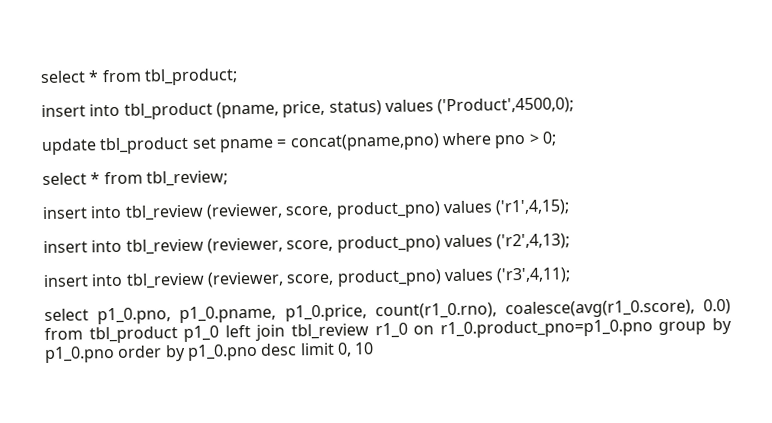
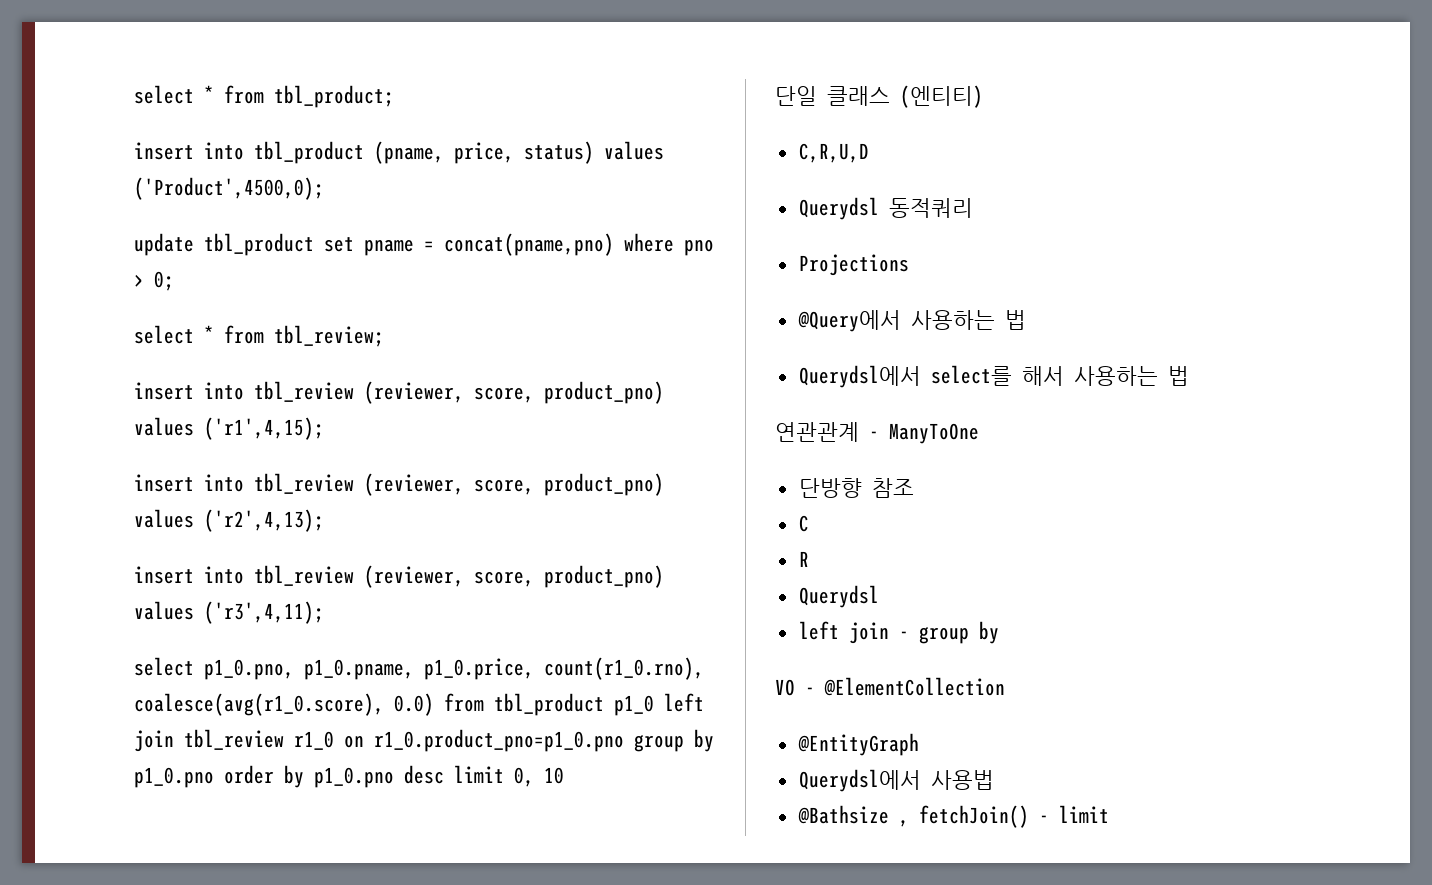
+ 단일 클래스 (엔티티)
+ C,R,U,D
+ Querydsl 동적쿼리
+ Projections
+ @Query에서 사용하는 법
+ Querydsl에서 select를 해서 사용하는 법
+ 연관관계 - ManyToOne
+ 단방향 참조
+ C
+ R
+ Querydsl
+ left join - group by
+ VO - @ElementCollection
+ @EntityGraph
+ Querydsl에서 사용법
+ @Bathsize , fetchJoin() - limit

